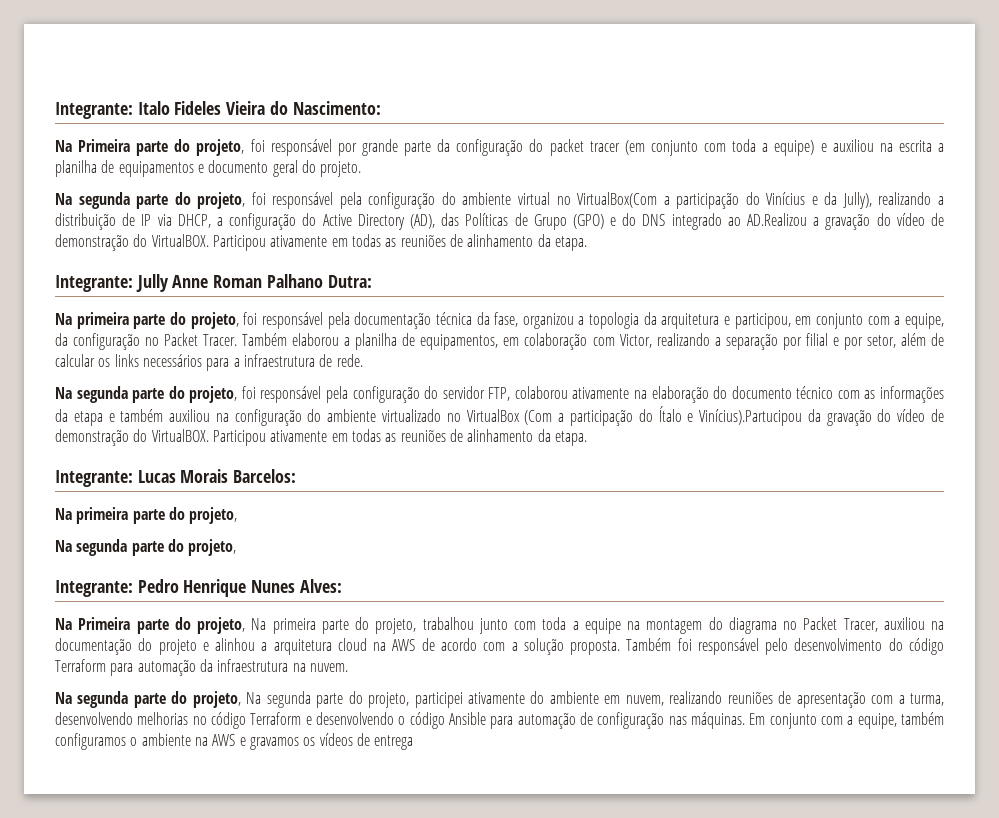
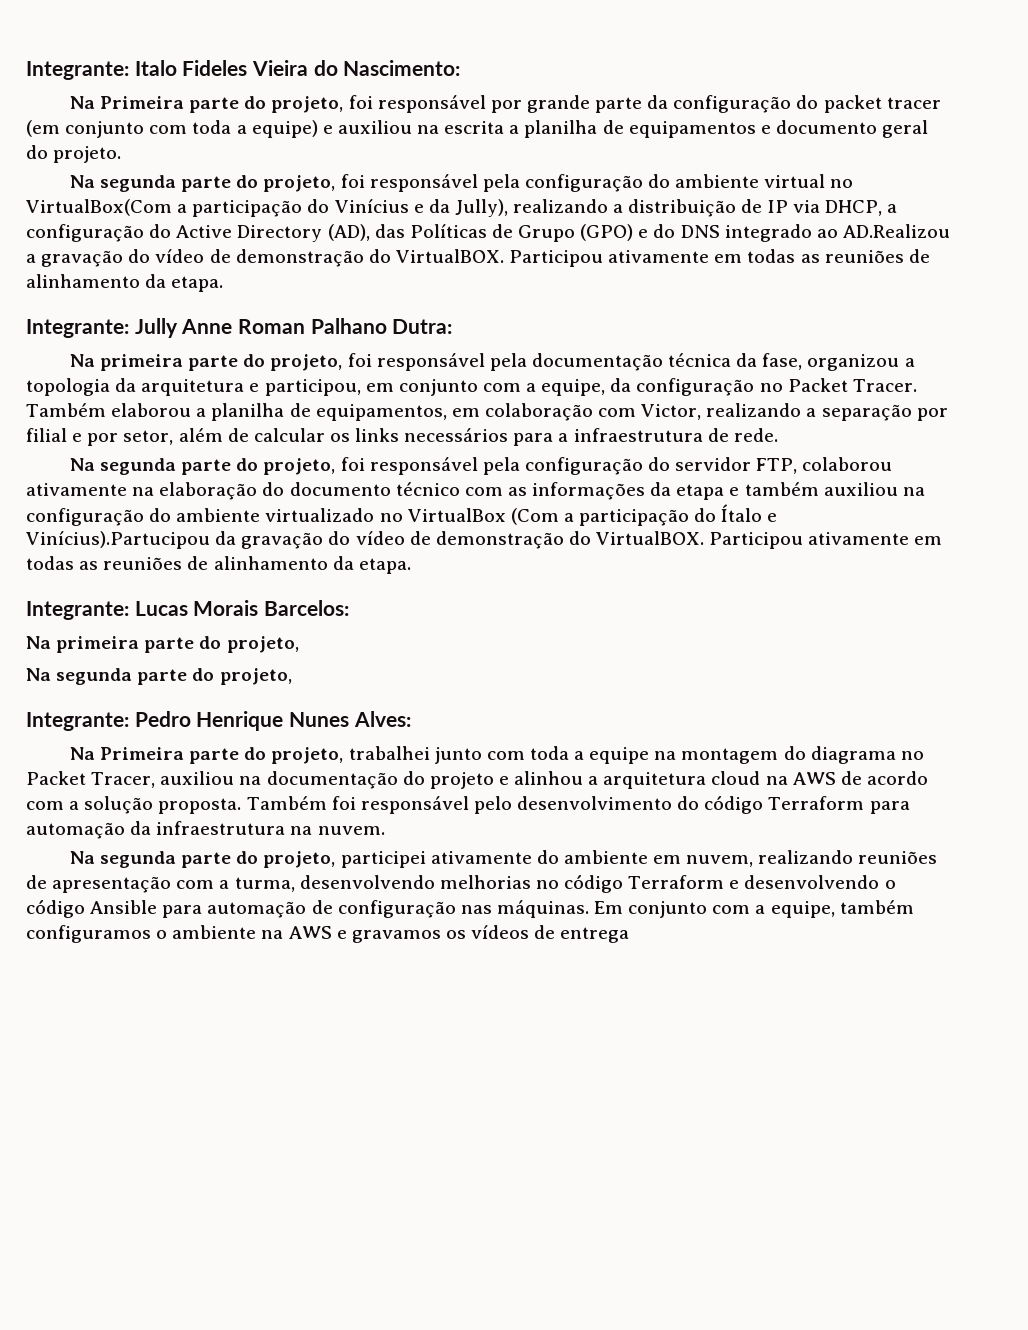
- Na Primeira parte do projeto, Na primeira parte do projeto, trabalhou junto com toda a equipe na montagem do diagrama no Packet Tracer, auxiliou na documentação do projeto e alinhou a arquitetura cloud na AWS de acordo com a solução proposta.
+ Na Primeira parte do projeto, trabalhei junto com toda a equipe na montagem do diagrama no Packet Tracer, auxiliou na documentação do projeto e alinhou a arquitetura cloud na AWS de acordo com a solução proposta.
- Na segunda parte do projeto, Na segunda parte do projeto, participei ativamente do ambiente em nuvem, realizando reuniões de apresentação com a turma, desenvolvendo melhorias no código Terraform e desenvolvendo o código Ansible para automação de configuração nas máquinas.
+ Na segunda parte do projeto, participei ativamente do ambiente em nuvem, realizando reuniões de apresentação com a turma, desenvolvendo melhorias no código Terraform e desenvolvendo o código Ansible para automação de configuração nas máquinas.

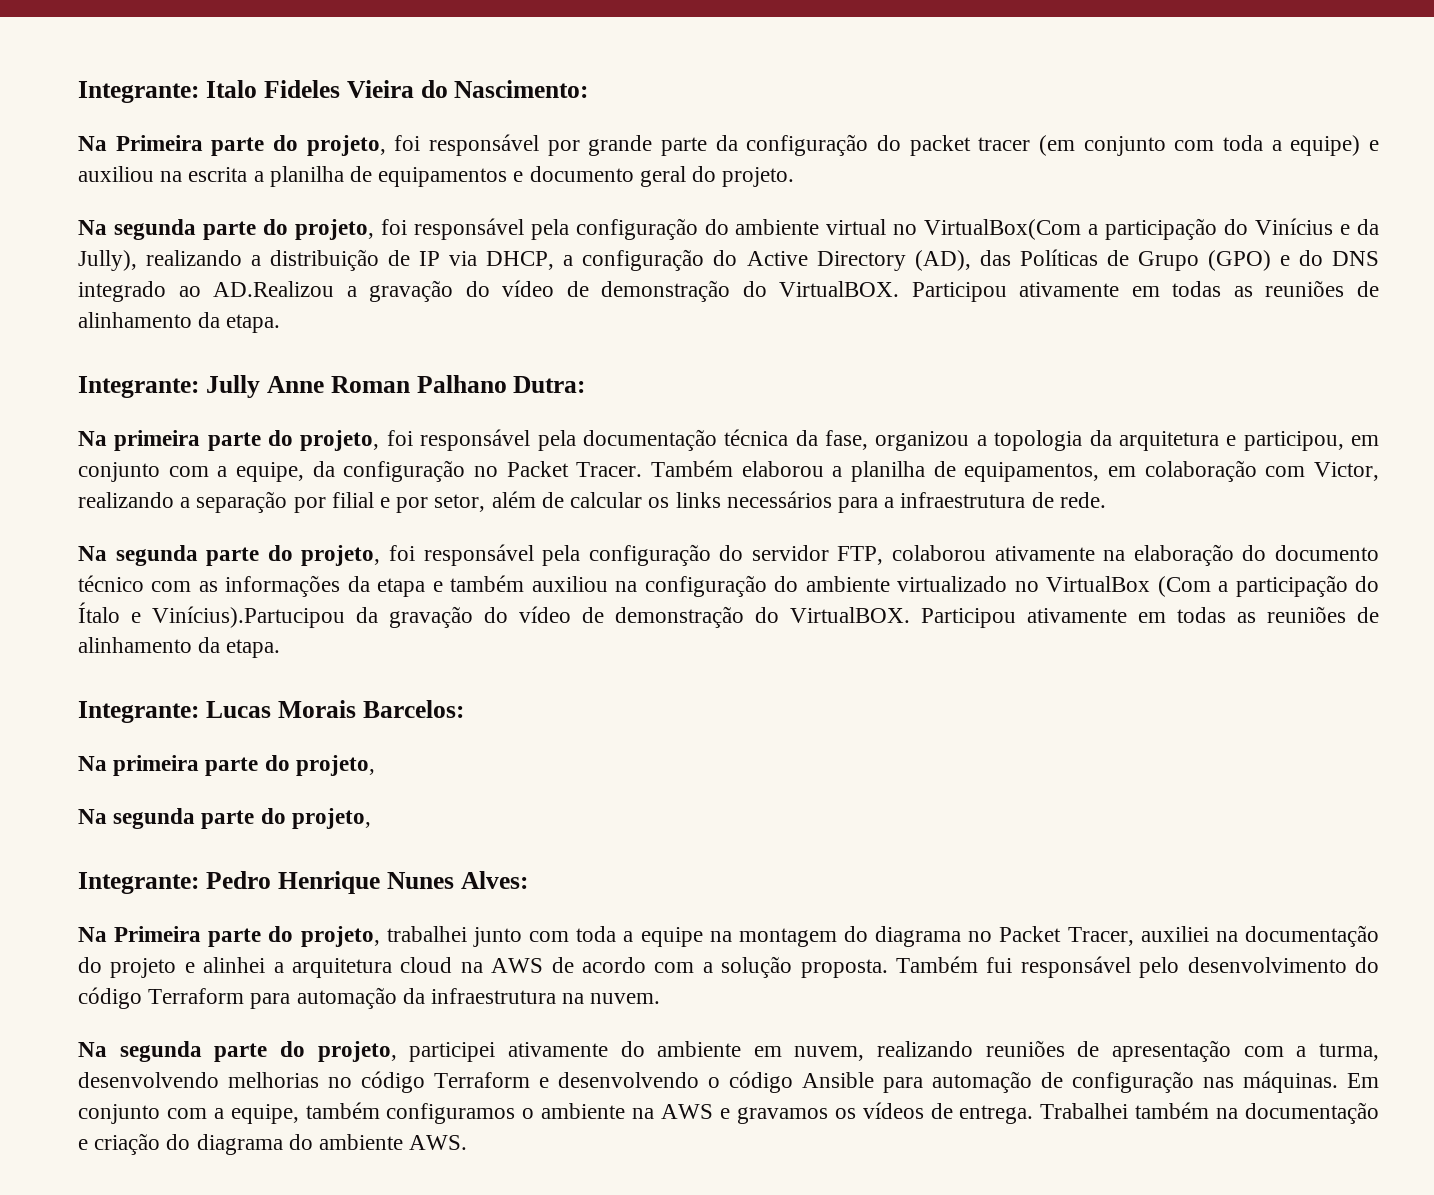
- Na Primeira parte do projeto, trabalhei junto com toda a equipe na montagem do diagrama no Packet Tracer, auxiliou na documentação do projeto e alinhou a arquitetura cloud na AWS de acordo com a solução proposta.
+ Na Primeira parte do projeto, trabalhei junto com toda a equipe na montagem do diagrama no Packet Tracer, auxiliei na documentação do projeto e alinhei a arquitetura cloud na AWS de acordo com a solução proposta.
- Também foi responsável pelo desenvolvimento do código Terraform para automação da infraestrutura na nuvem.
+ Também fui responsável pelo desenvolvimento do código Terraform para automação da infraestrutura na nuvem.
- Em conjunto com a equipe, também configuramos o ambiente na AWS e gravamos os vídeos de entrega
+ Em conjunto com a equipe, também configuramos o ambiente na AWS e gravamos os vídeos de entrega. Trabalhei também na documentação e criação do diagrama do ambiente AWS.

